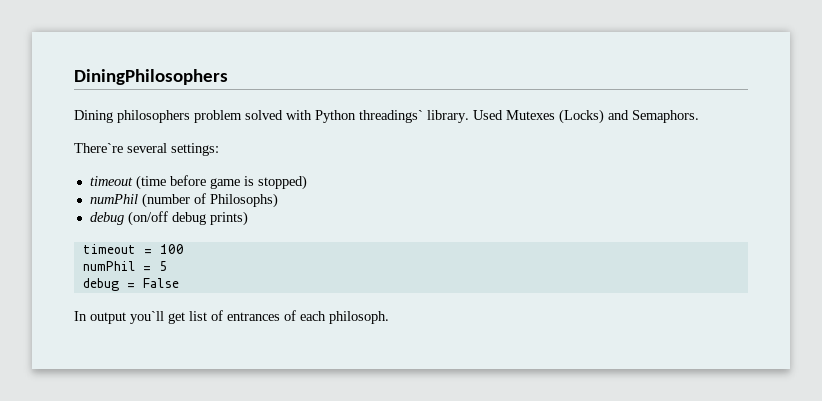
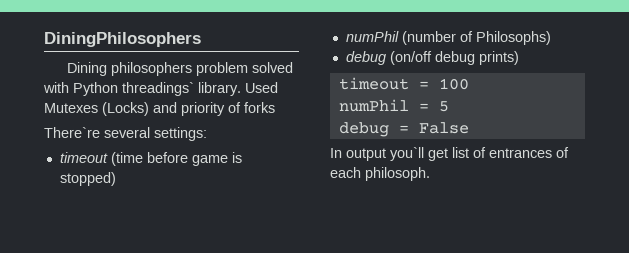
- Used Mutexes (Locks) and Semaphors.
+ Used Mutexes (Locks) and priority of forks

